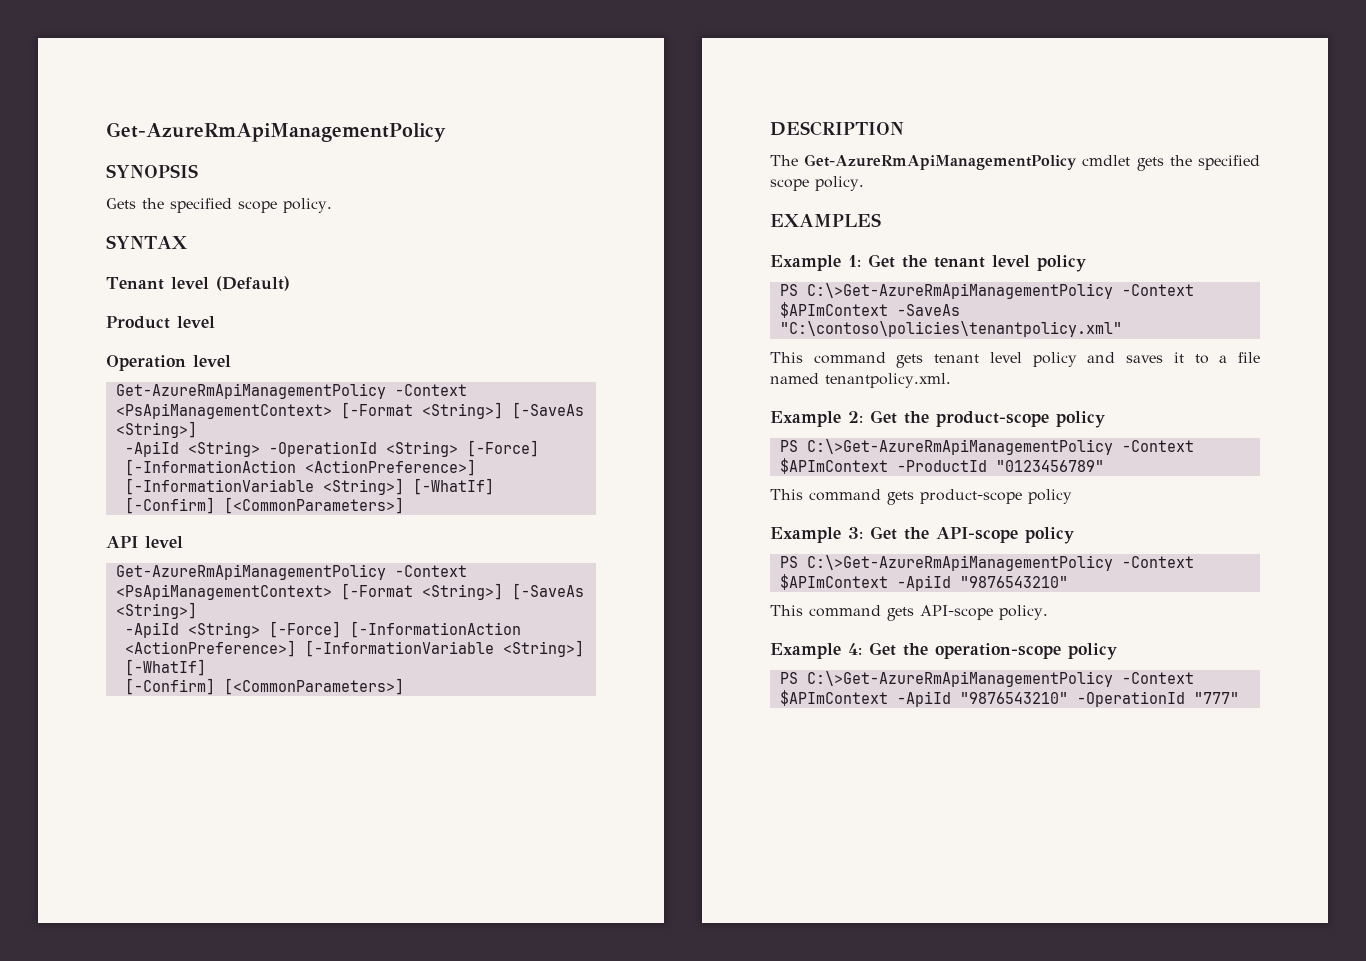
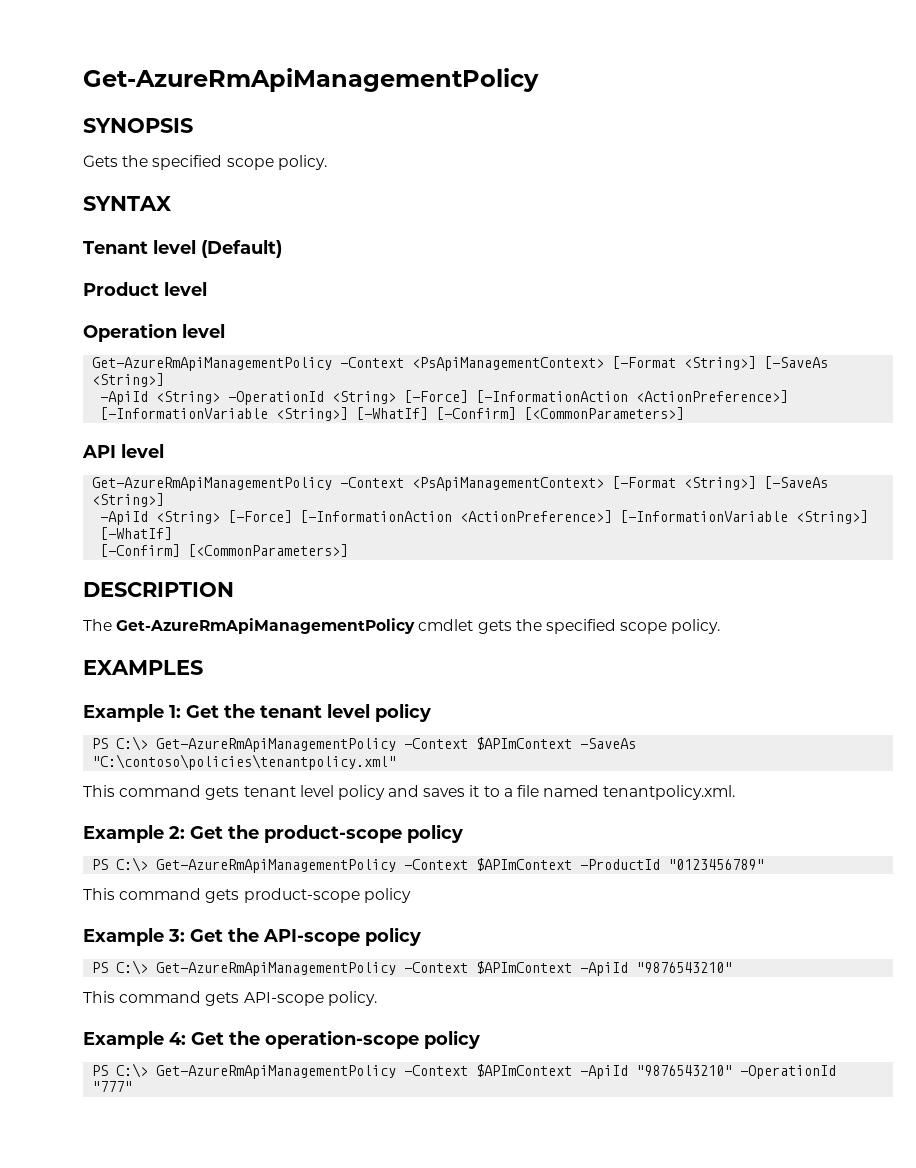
- PS C:\>Get-AzureRmApiManagementPolicy -Context $APImContext -SaveAs "C:\contoso\policies\tenantpolicy.xml"
+ PS C:\> Get-AzureRmApiManagementPolicy -Context $APImContext -SaveAs "C:\contoso\policies\tenantpolicy.xml"
- PS C:\>Get-AzureRmApiManagementPolicy -Context $APImContext -ProductId "0123456789"
+ PS C:\> Get-AzureRmApiManagementPolicy -Context $APImContext -ProductId "0123456789"
  Example 3: Get the API-scope policy
- PS C:\>Get-AzureRmApiManagementPolicy -Context $APImContext -ApiId "9876543210"
+ PS C:\> Get-AzureRmApiManagementPolicy -Context $APImContext -ApiId "9876543210"
- PS C:\>Get-AzureRmApiManagementPolicy -Context $APImContext -ApiId "9876543210" -OperationId "777"
+ PS C:\> Get-AzureRmApiManagementPolicy -Context $APImContext -ApiId "9876543210" -OperationId "777"

